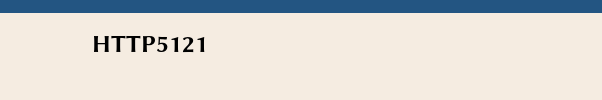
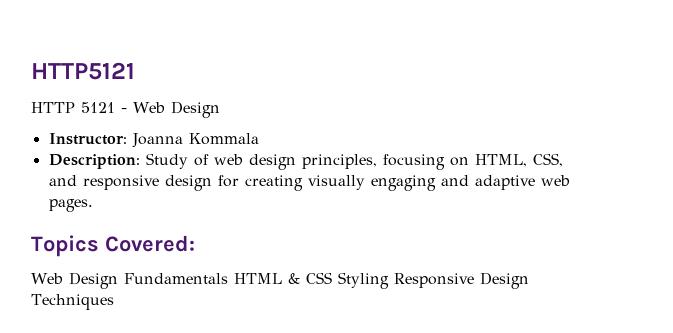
+ HTTP 5121 - Web Design
+ Instructor: Joanna Kommala
+ Description: Study of web design principles, focusing on HTML, CSS, and responsive design for creating visually engaging and adaptive web pages.
+ Topics Covered:
+ Web Design Fundamentals HTML & CSS Styling Responsive Design Techniques

